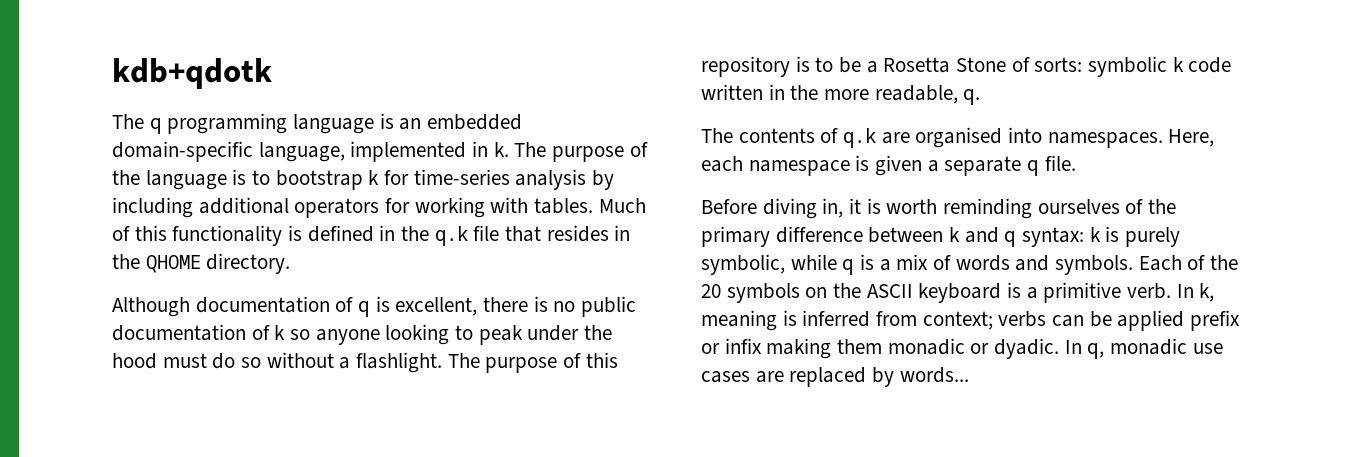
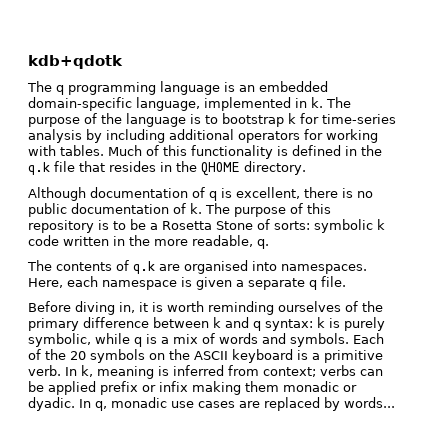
- Although documentation of q is excellent, there is no public documentation of k so anyone looking to peak under the hood must do so without a flashlight.
+ Although documentation of q is excellent, there is no public documentation of k.

